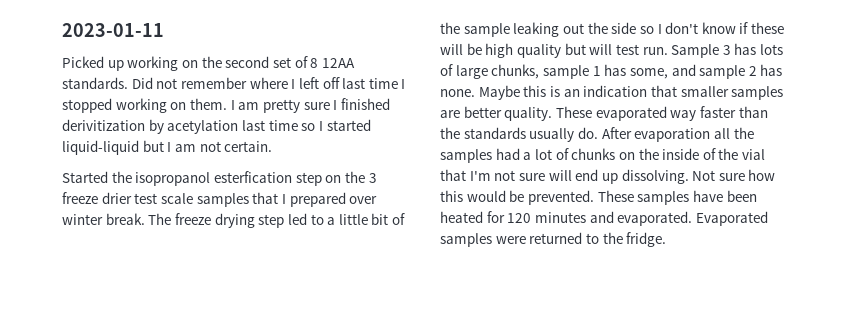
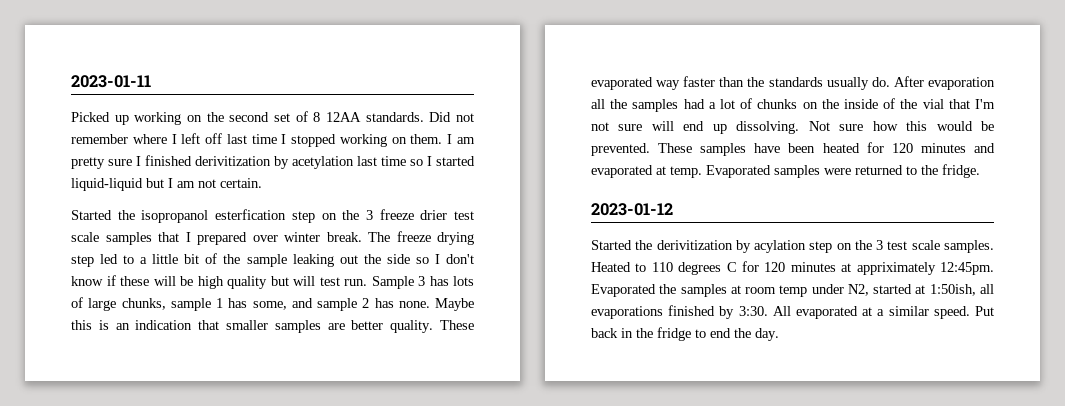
- These samples have been heated for 120 minutes and evaporated.
+ These samples have been heated for 120 minutes and evaporated at temp.
+ 2023-01-12
+ Started the derivitization by acylation step on the 3 test scale samples. Heated to 110 degrees C for 120 minutes at appriximately 12:45pm. Evaporated the samples at room temp under N2, started at 1:50ish, all evaporations finished by 3:30. All evaporated at a similar speed. Put back in the fridge to end the day.

